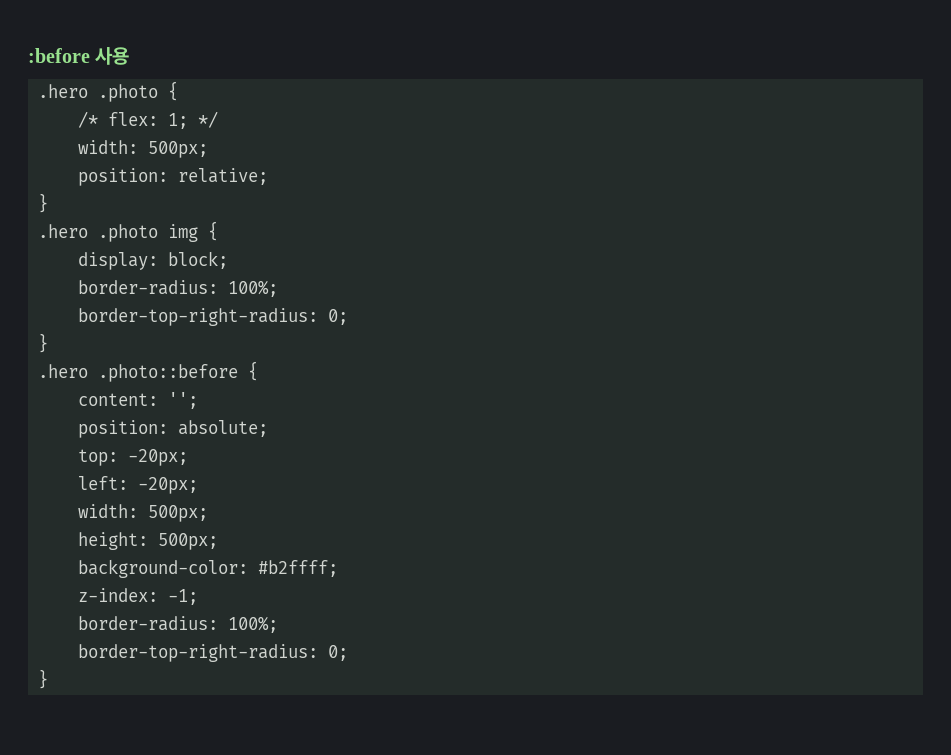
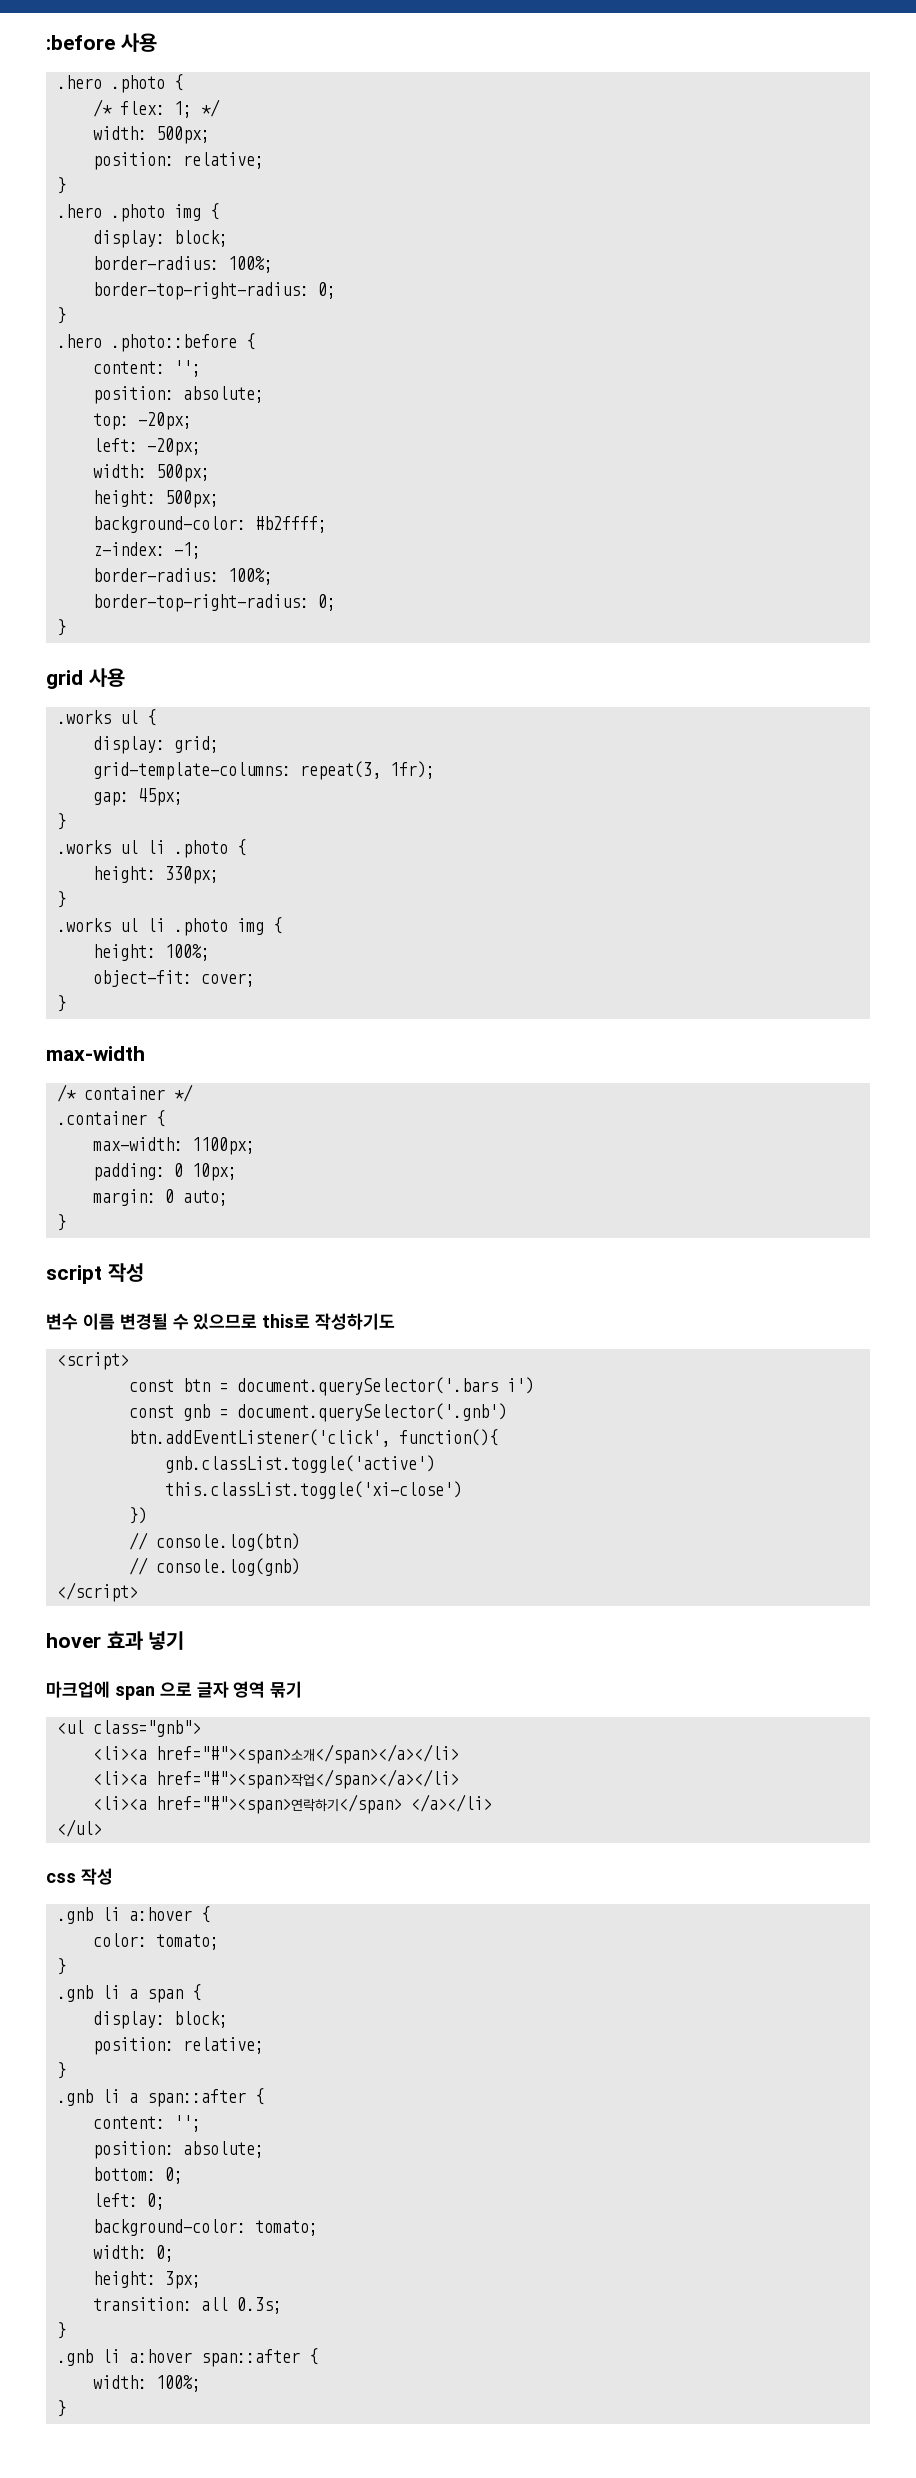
+ grid 사용
+ .works ul {
+ display: grid;
+ grid-template-columns: repeat(3, 1fr);
+ gap: 45px;
+ }
+ .works ul li .photo {
+ height: 330px;
+ }
+ .works ul li .photo img {
+ height: 100%;
+ object-fit: cover;
+ }
+ max-width
+ /* container */
+ .container {
+ max-width: 1100px;
+ padding: 0 10px;
+ margin: 0 auto;
+ }
+ script 작성
+ 변수 이름 변경될 수 있으므로 this로 작성하기도
+ <script>
+ const btn = document.querySelector('.bars i')
+ const gnb = document.querySelector('.gnb')
+ btn.addEventListener('click', function(){
+ gnb.classList.toggle('active')
+ this.classList.toggle('xi-close')
+ })
+ // console.log(btn)
+ // console.log(gnb)
+ </script>
+ hover 효과 넣기
+ 마크업에 span 으로 글자 영역 묶기
+ <ul class="gnb">
+ <li><a href="#"><span>소개</span></a></li>
+ <li><a href="#"><span>작업</span></a></li>
+ <li><a href="#"><span>연락하기</span> </a></li>
+ </ul>
+ css 작성
+ .gnb li a:hover {
+ color: tomato;
+ }
+ .gnb li a span {
+ display: block;
+ position: relative;
+ }
+ .gnb li a span::after {
+ content: '';
+ position: absolute;
+ bottom: 0;
+ left: 0;
+ background-color: tomato;
+ width: 0;
+ height: 3px;
+ transition: all 0.3s;
+ }
+ .gnb li a:hover span::after {
+ width: 100%;
+ }

